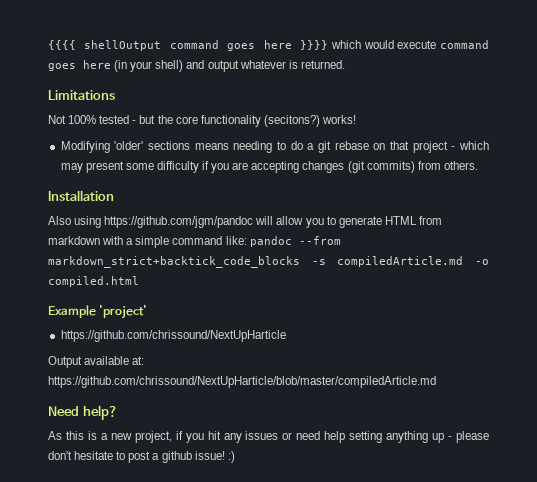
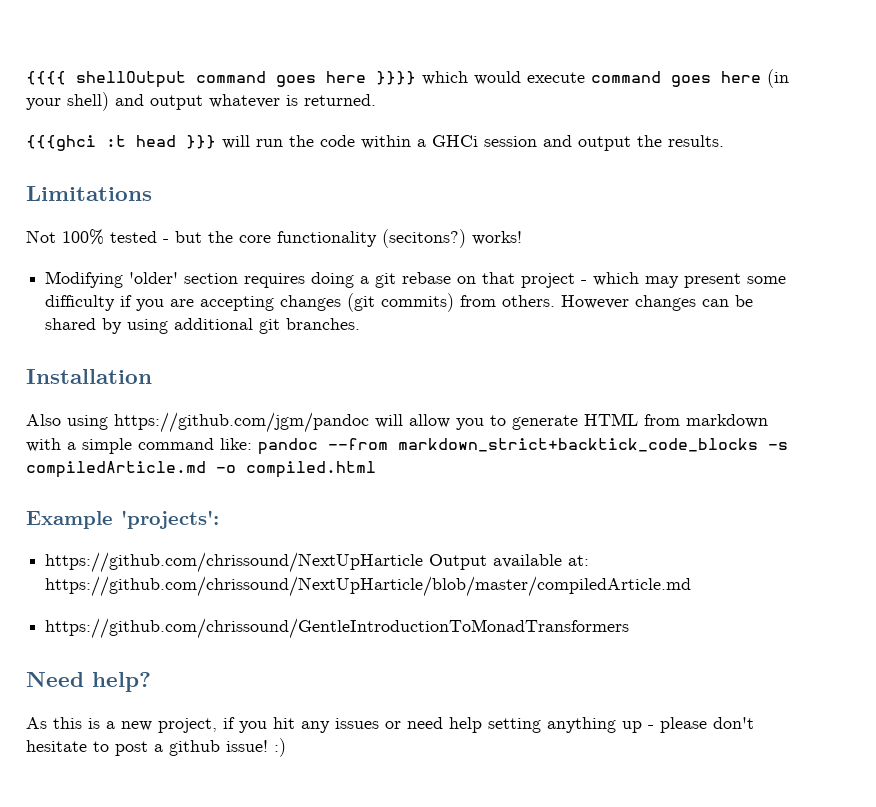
+ {{{ghci :t head }}} will run the code within a GHCi session and output the results.
- Modifying 'older' sections means needing to do a git rebase on that project - which may present some difficulty if you are accepting changes (git commits) from others.
+ Modifying 'older' section requires doing a git rebase on that project - which may present some difficulty if you are accepting changes (git commits) from others. However changes can be shared by using additional git branches.
- Example 'project'
+ Example 'projects':
- https://github.com/chrissound/NextUpHarticle
- Output available at: https://github.com/chrissound/NextUpHarticle/blob/master/compiledArticle.md
+ https://github.com/chrissound/NextUpHarticle Output available at: https://github.com/chrissound/NextUpHarticle/blob/master/compiledArticle.md
+ https://github.com/chrissound/GentleIntroductionToMonadTransformers

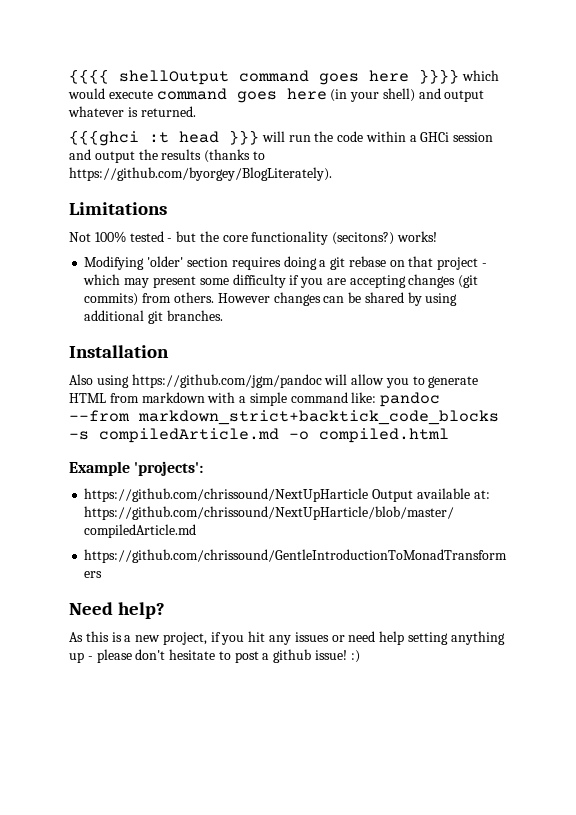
- {{{ghci :t head }}} will run the code within a GHCi session and output the results.
+ {{{ghci :t head }}} will run the code within a GHCi session and output the results (thanks to https://github.com/byorgey/BlogLiterately).

